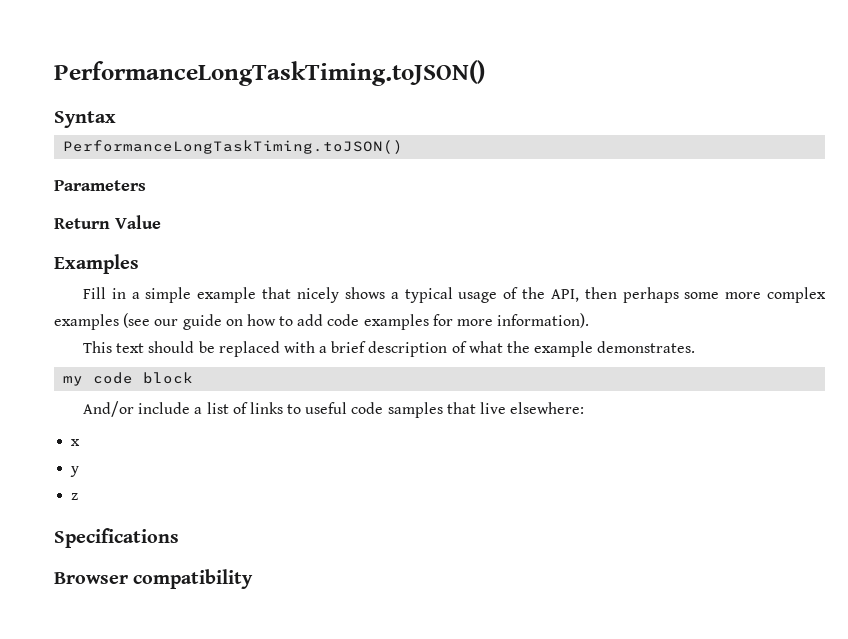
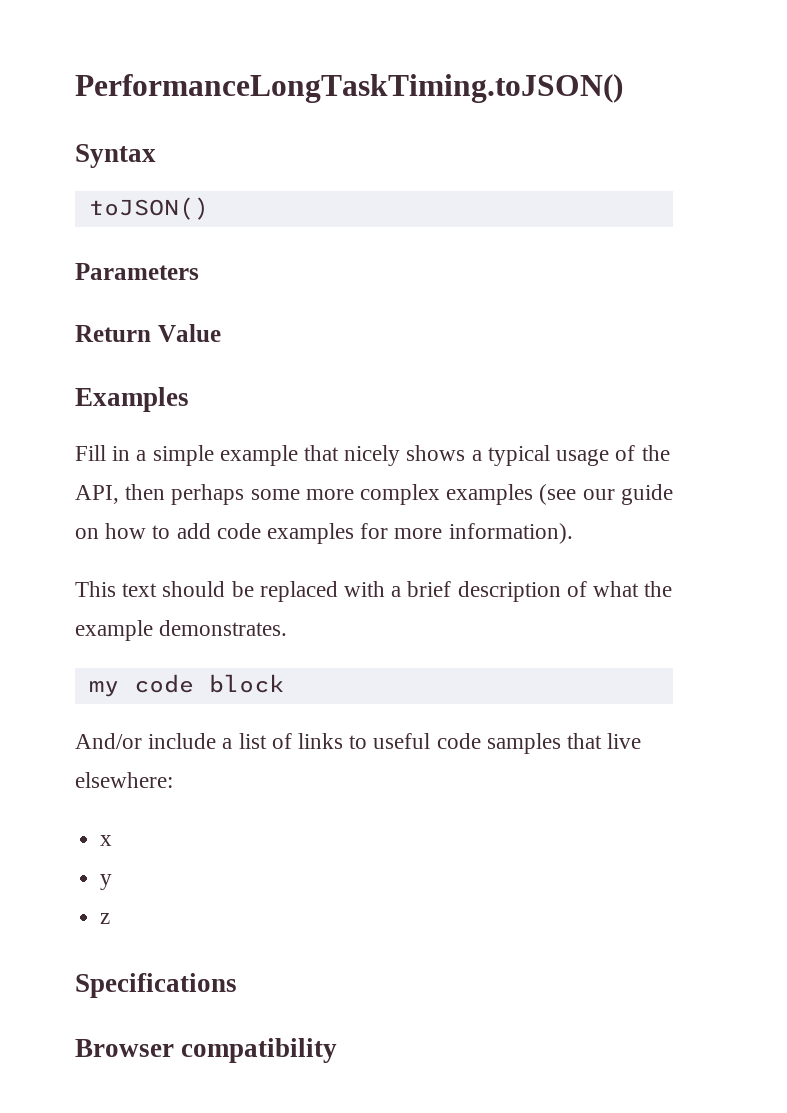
  Syntax
- PerformanceLongTaskTiming.toJSON()
+ toJSON()

